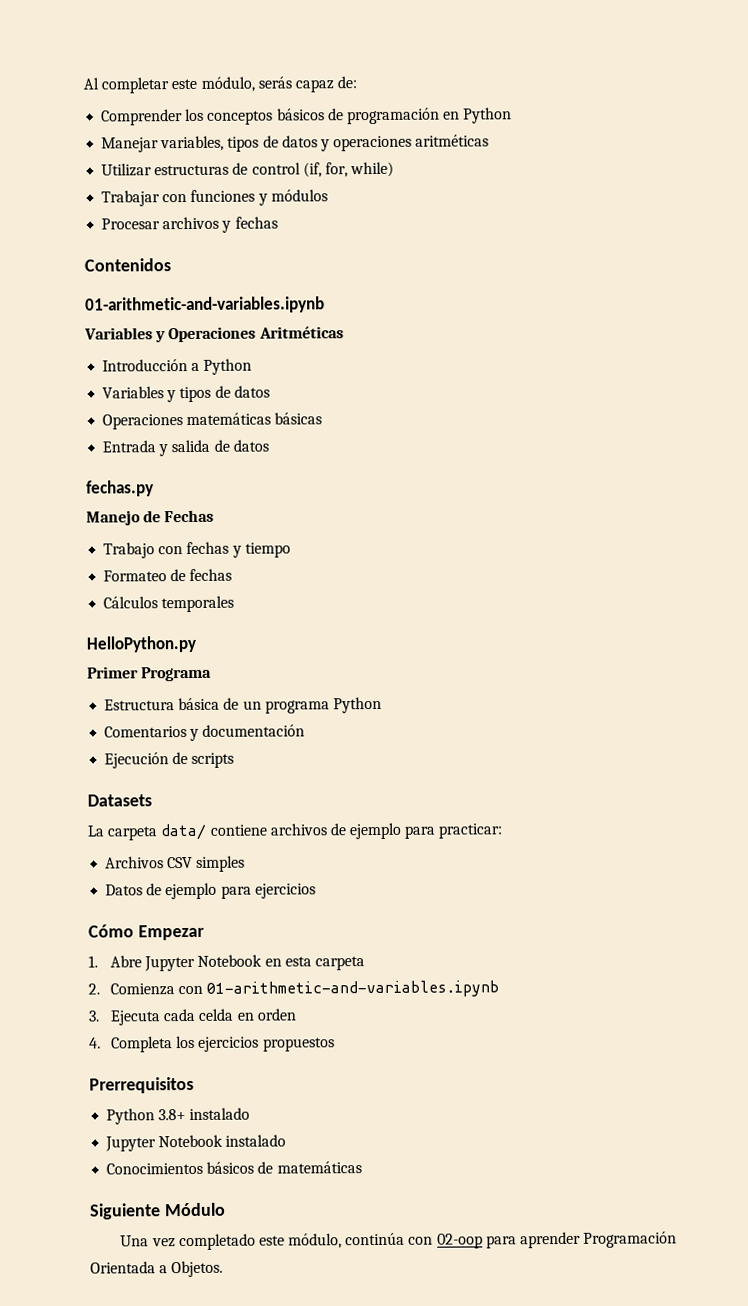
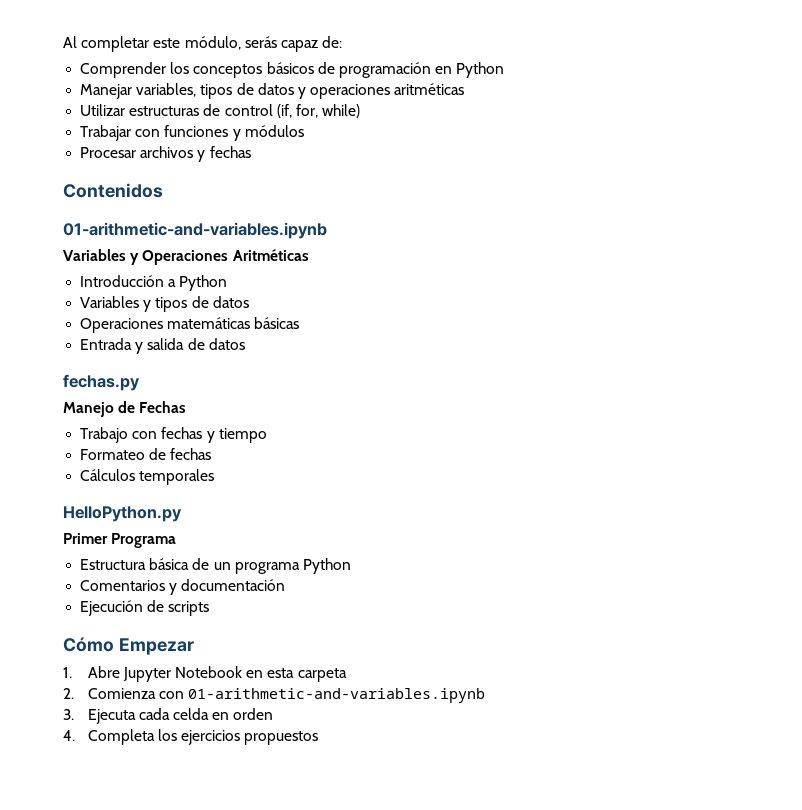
- Datasets
- La carpeta data/ contiene archivos de ejemplo para practicar:
- Archivos CSV simples
- Datos de ejemplo para ejercicios
- Prerrequisitos
- Python 3.8+ instalado
- Jupyter Notebook instalado
- Conocimientos básicos de matemáticas
- Siguiente Módulo
- Una vez completado este módulo, continúa con 02-oop para aprender Programación Orientada a Objetos.

